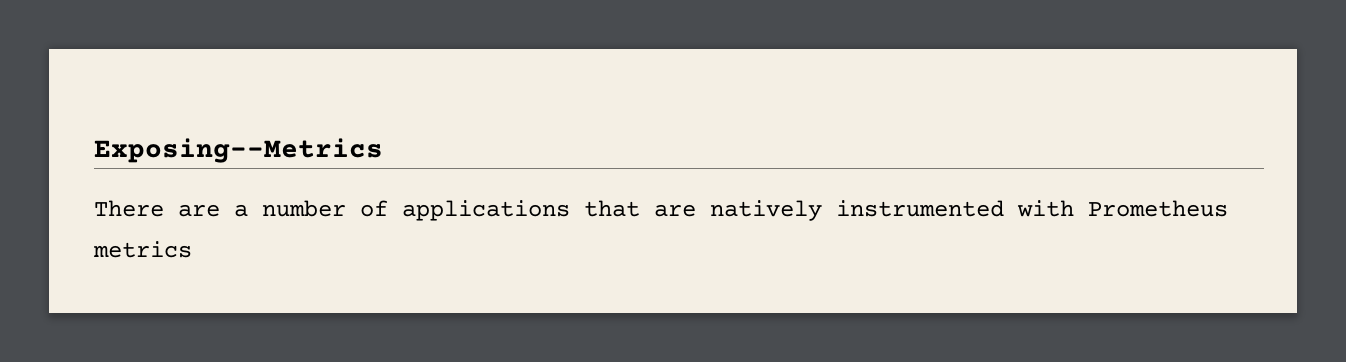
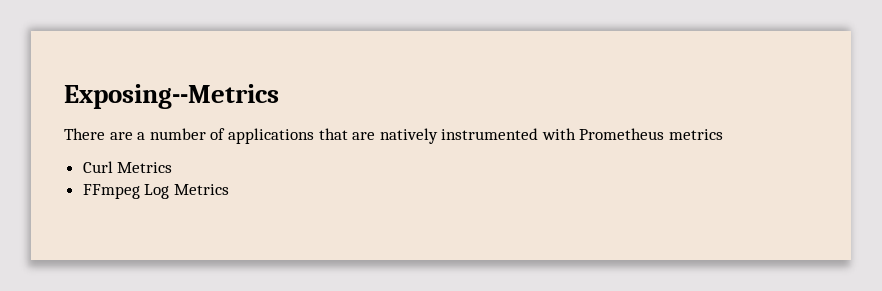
+ Curl Metrics
+ FFmpeg Log Metrics

